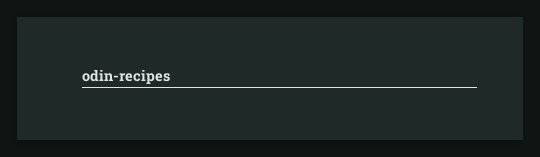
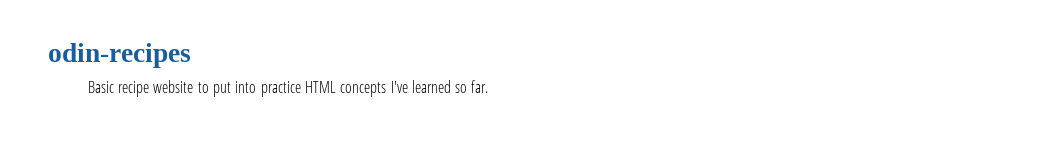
+ Basic recipe website to put into practice HTML concepts I've learned so far.

